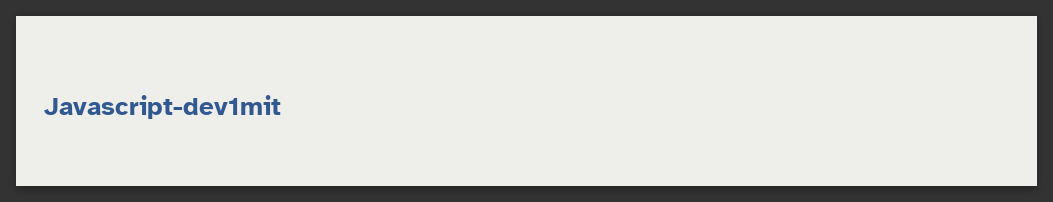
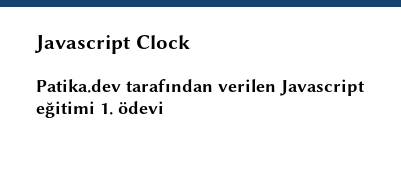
- Javascript-dev1mit
+ Javascript Clock
+ Patika.dev tarafından verilen Javascript eğitimi 1. ödevi

